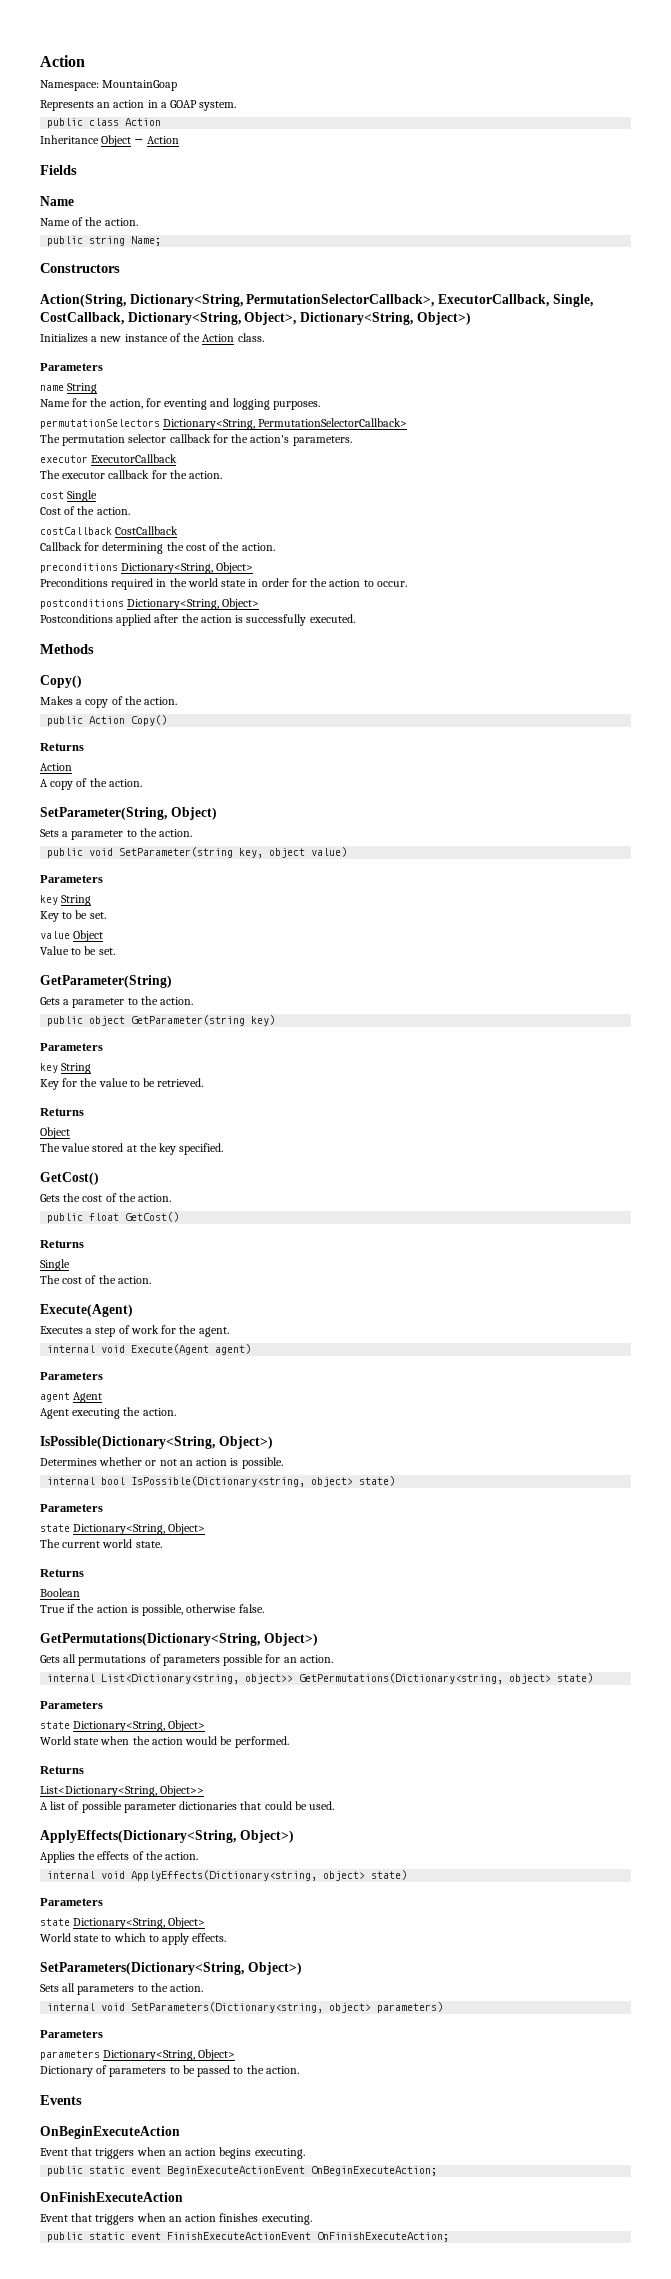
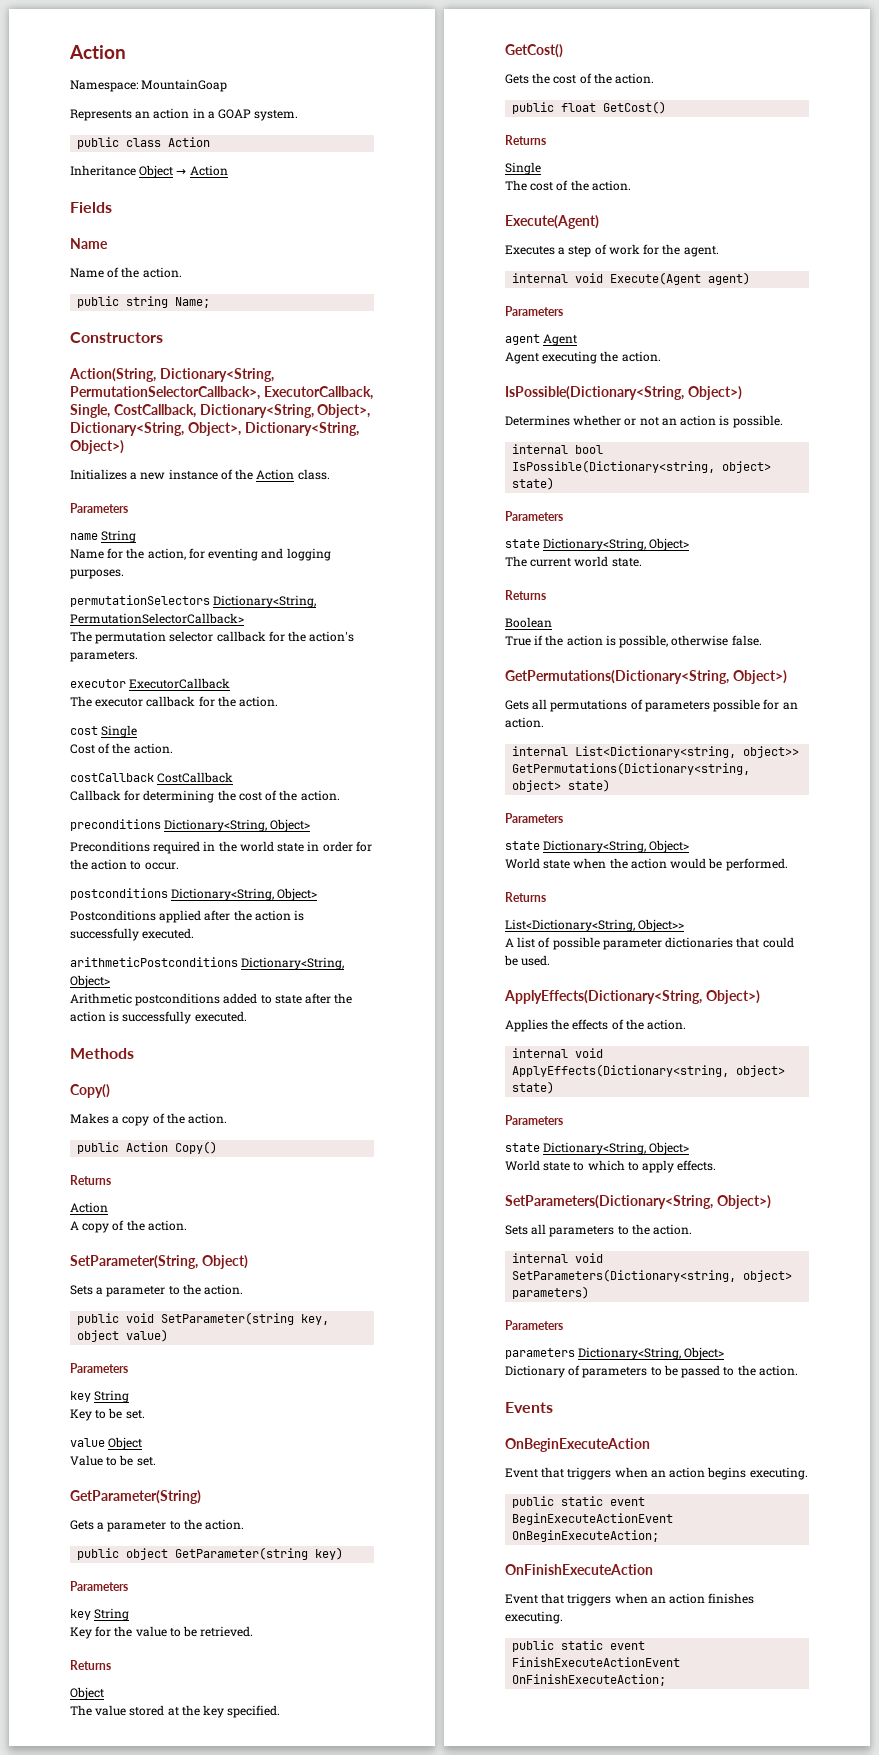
- Action(String, Dictionary<String, PermutationSelectorCallback>, ExecutorCallback, Single, CostCallback, Dictionary<String, Object>, Dictionary<String, Object>)
+ Action(String, Dictionary<String, PermutationSelectorCallback>, ExecutorCallback, Single, CostCallback, Dictionary<String, Object>, Dictionary<String, Object>, Dictionary<String, Object>)
+ arithmeticPostconditions Dictionary<String, Object>
+ Arithmetic postconditions added to state after the action is successfully executed.

